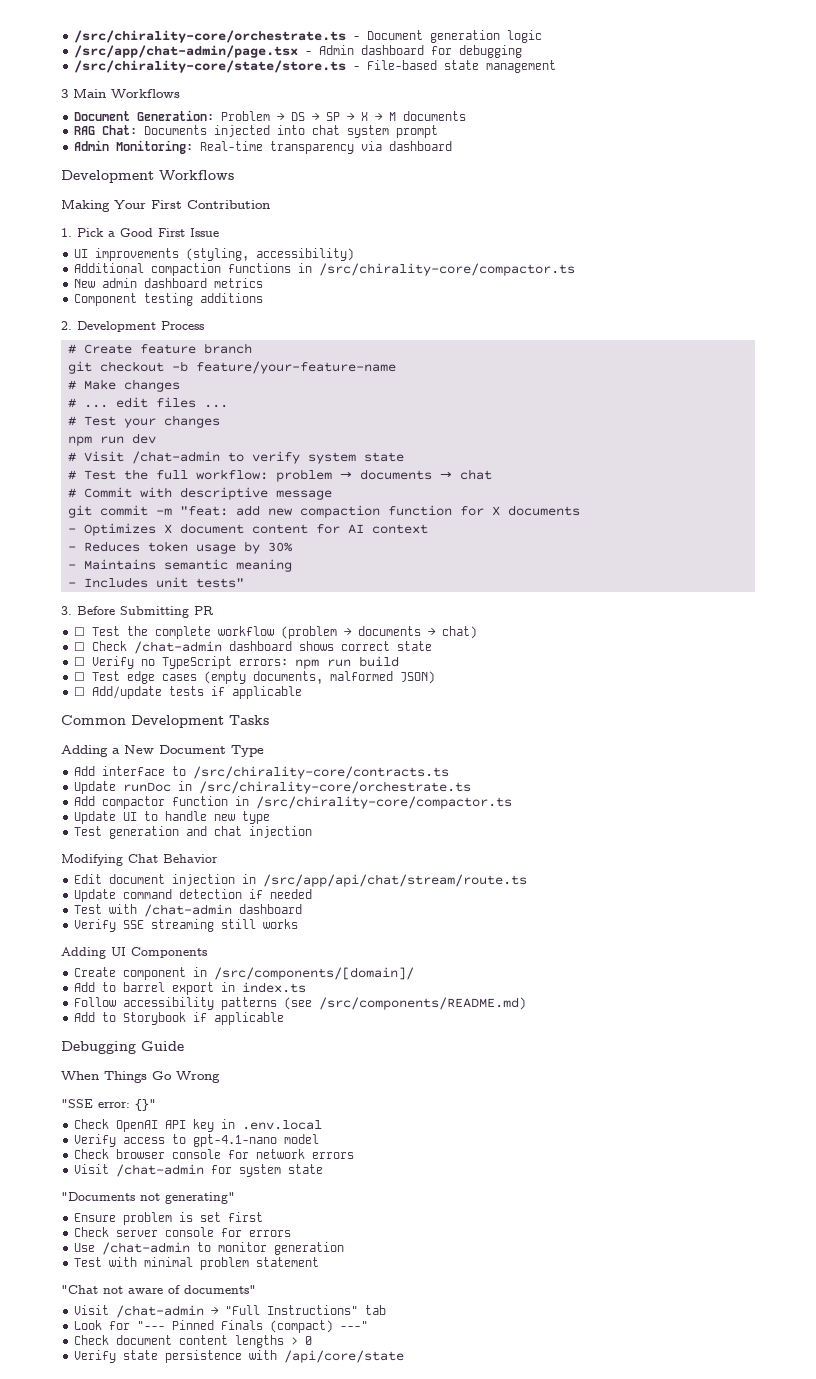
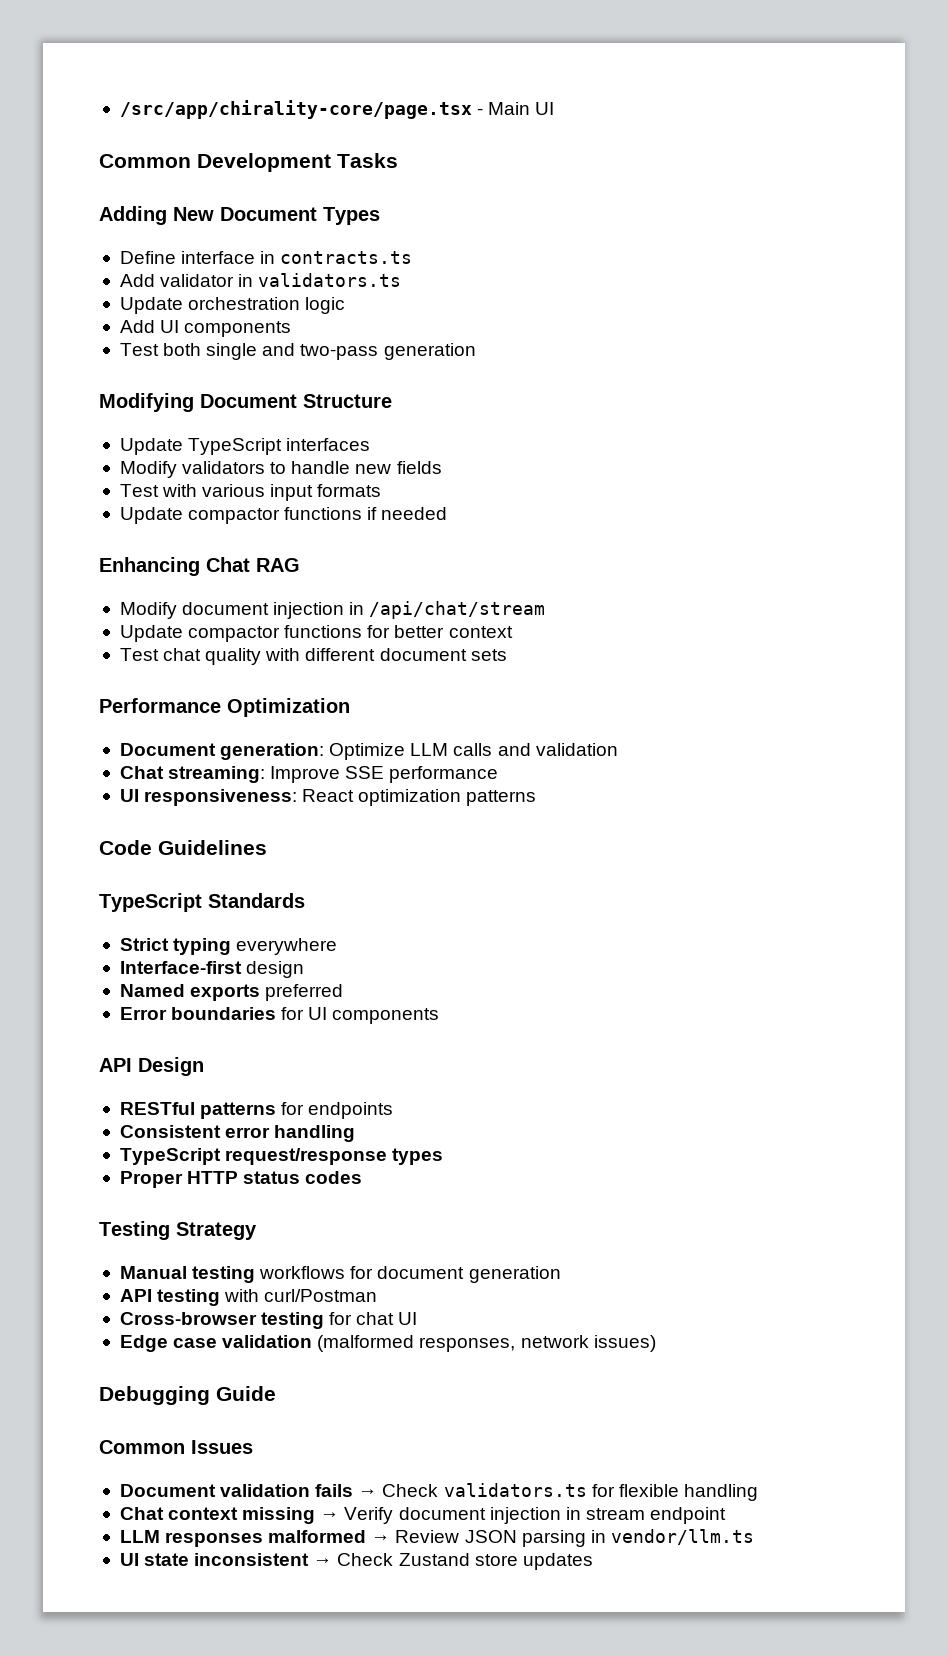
- /src/chirality-core/orchestrate.ts - Document generation logic
- /src/app/chat-admin/page.tsx - Admin dashboard for debugging
- /src/chirality-core/state/store.ts - File-based state management
- 3 Main Workflows
- Document Generation: Problem → DS → SP → X → M documents
- RAG Chat: Documents injected into chat system prompt
- Admin Monitoring: Real-time transparency via dashboard
- Development Workflows
- Making Your First Contribution
- 1. Pick a Good First Issue
- UI improvements (styling, accessibility)
- Additional compaction functions in /src/chirality-core/compactor.ts
- New admin dashboard metrics
- Component testing additions
- 2. Development Process
- # Create feature branch
- git checkout -b feature/your-feature-name
- # Make changes
- # ... edit files ...
- # Test your changes
- npm run dev
- # Visit /chat-admin to verify system state
- # Test the full workflow: problem → documents → chat
- # Commit with descriptive message
- git commit -m "feat: add new compaction function for X documents
- - Optimizes X document content for AI context
- - Reduces token usage by 30%
- - Maintains semantic meaning
- - Includes unit tests"
- 3. Before Submitting PR
- ☐ Test the complete workflow (problem → documents → chat)
- ☐ Check /chat-admin dashboard shows correct state
- ☐ Verify no TypeScript errors: npm run build
- ☐ Test edge cases (empty documents, malformed JSON)
- ☐ Add/update tests if applicable
+ /src/app/chirality-core/page.tsx - Main UI
- Adding a New Document Type
- Add interface to /src/chirality-core/contracts.ts
- Update runDoc in /src/chirality-core/orchestrate.ts
- Add compactor function in /src/chirality-core/compactor.ts
- Update UI to handle new type
- Test generation and chat injection
- Modifying Chat Behavior
- Edit document injection in /src/app/api/chat/stream/route.ts
- Update command detection if needed
- Test with /chat-admin dashboard
- Verify SSE streaming still works
- Adding UI Components
- Create component in /src/components/[domain]/
- Add to barrel export in index.ts
- Follow accessibility patterns (see /src/components/README.md)
- Add to Storybook if applicable
+ Adding New Document Types
+ Define interface in contracts.ts
+ Add validator in validators.ts
+ Update orchestration logic
+ Add UI components
+ Test both single and two-pass generation
+ Modifying Document Structure
+ Update TypeScript interfaces
+ Modify validators to handle new fields
+ Test with various input formats
+ Update compactor functions if needed
+ Enhancing Chat RAG
+ Modify document injection in /api/chat/stream
+ Update compactor functions for better context
+ Test chat quality with different document sets
+ Performance Optimization
+ Document generation: Optimize LLM calls and validation
+ Chat streaming: Improve SSE performance
+ UI responsiveness: React optimization patterns
+ Code Guidelines
+ TypeScript Standards
+ Strict typing everywhere
+ Interface-first design
+ Named exports preferred
+ Error boundaries for UI components
+ API Design
+ RESTful patterns for endpoints
+ Consistent error handling
+ TypeScript request/response types
+ Proper HTTP status codes
+ Testing Strategy
+ Manual testing workflows for document generation
+ API testing with curl/Postman
+ Cross-browser testing for chat UI
+ Edge case validation (malformed responses, network issues)
  Debugging Guide
- When Things Go Wrong
- "SSE error: {}"
- Check OpenAI API key in .env.local
- Verify access to gpt-4.1-nano model
- Check browser console for network errors
- Visit /chat-admin for system state
- "Documents not generating"
- Ensure problem is set first
- Check server console for errors
- Use /chat-admin to monitor generation
- Test with minimal problem statement
- "Chat not aware of documents"
- Visit /chat-admin → "Full Instructions" tab
- Look for "--- Pinned Finals (compact) ---"
- Check document content lengths > 0
- Verify state persistence with /api/core/state
+ Common Issues
+ Document validation fails → Check validators.ts for flexible handling
+ Chat context missing → Verify document injection in stream endpoint
+ LLM responses malformed → Review JSON parsing in vendor/llm.ts
+ UI state inconsistent → Check Zustand store updates

